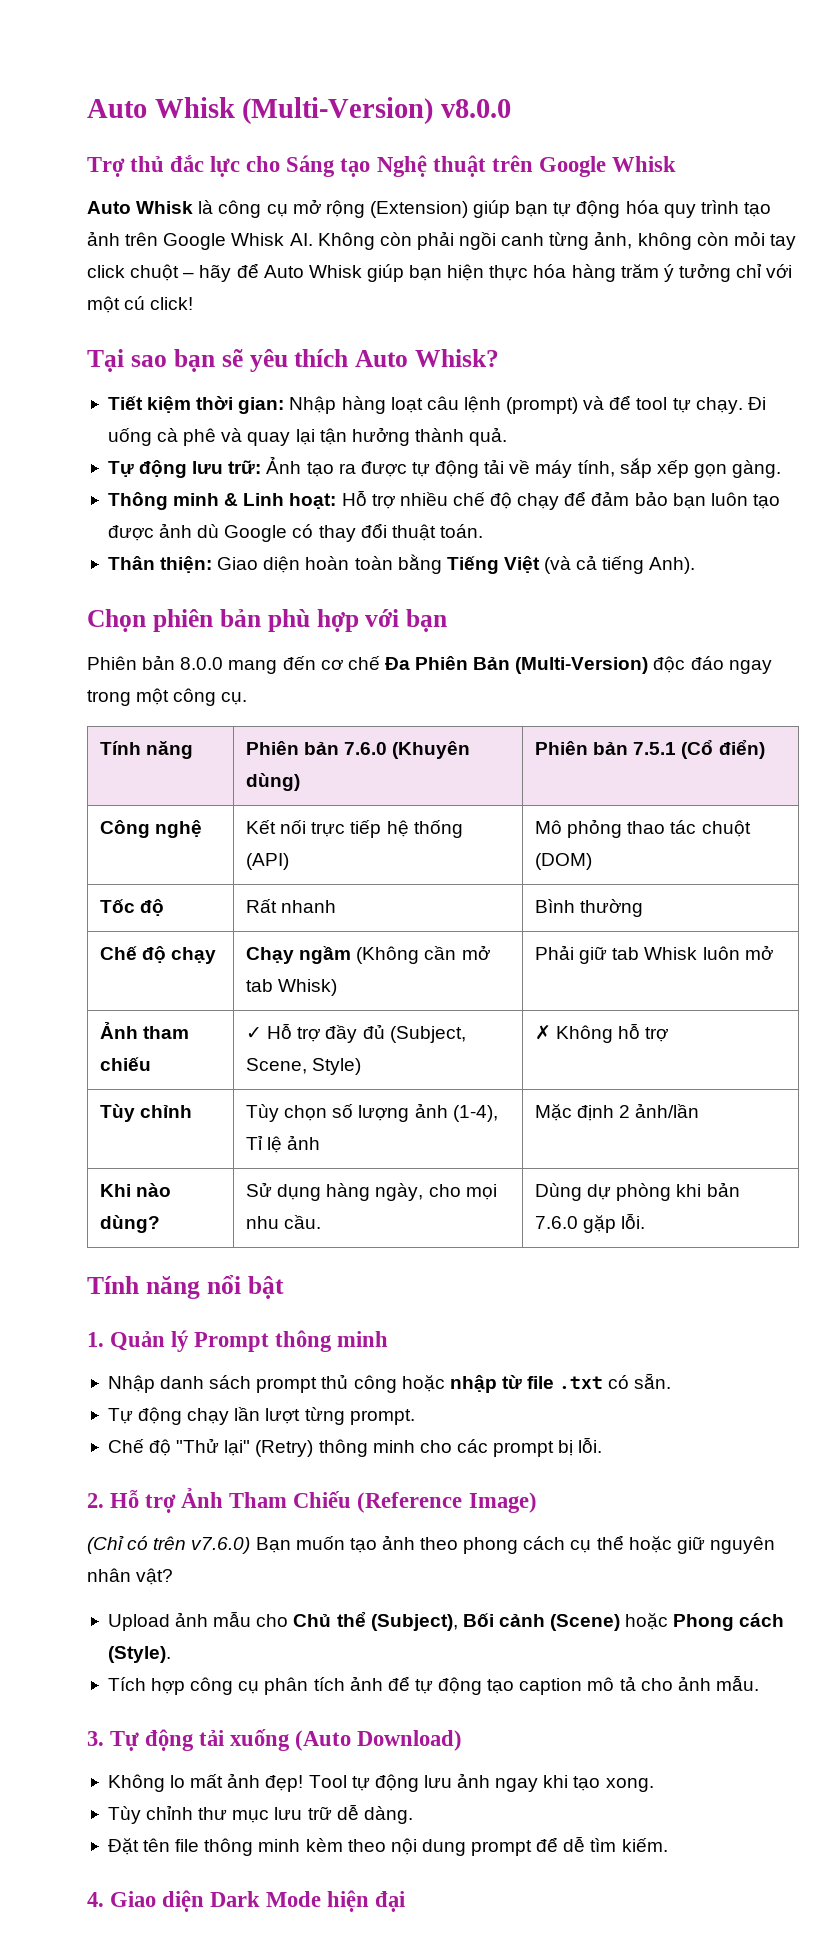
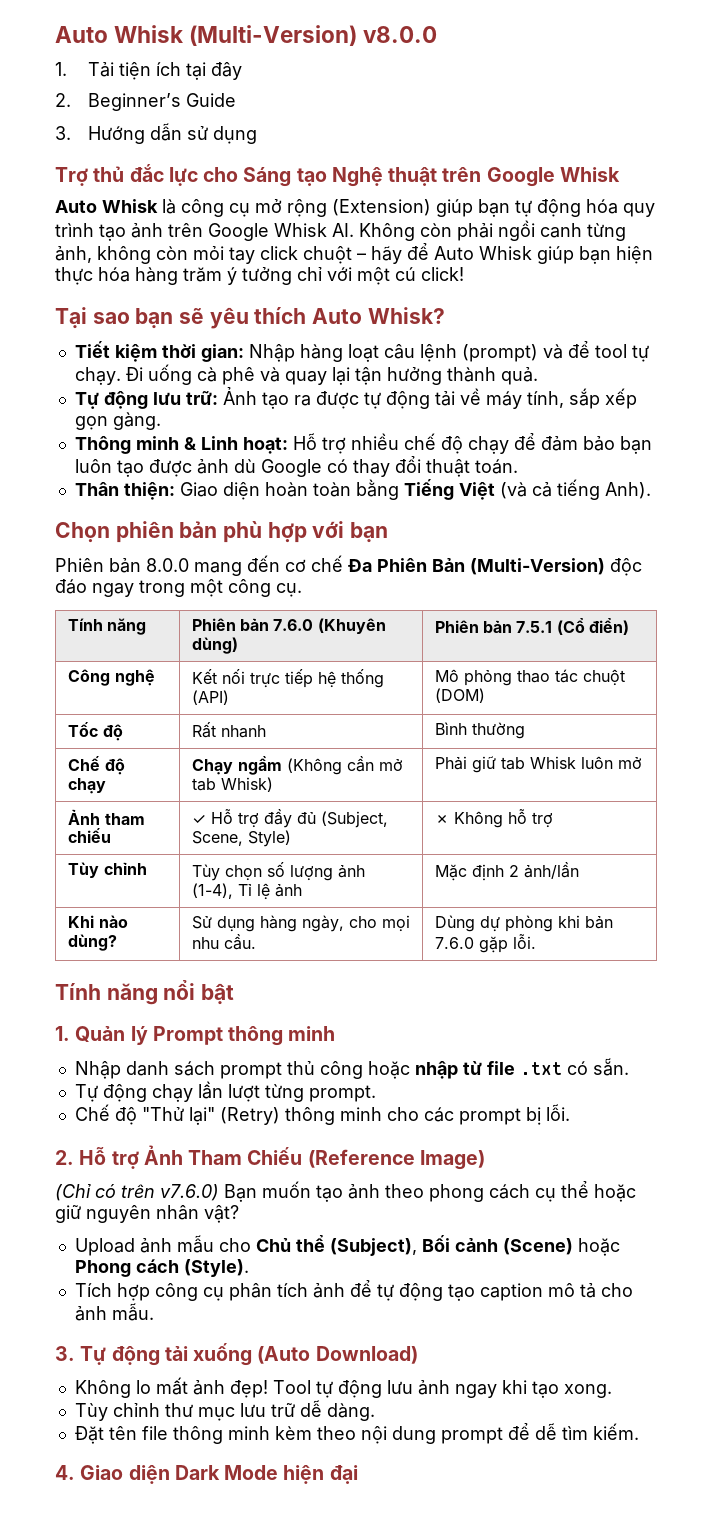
+ 1. Tải tiện ích tại đây
+ 2. Beginner’s Guide
+ 3. Hướng dẫn sử dụng

